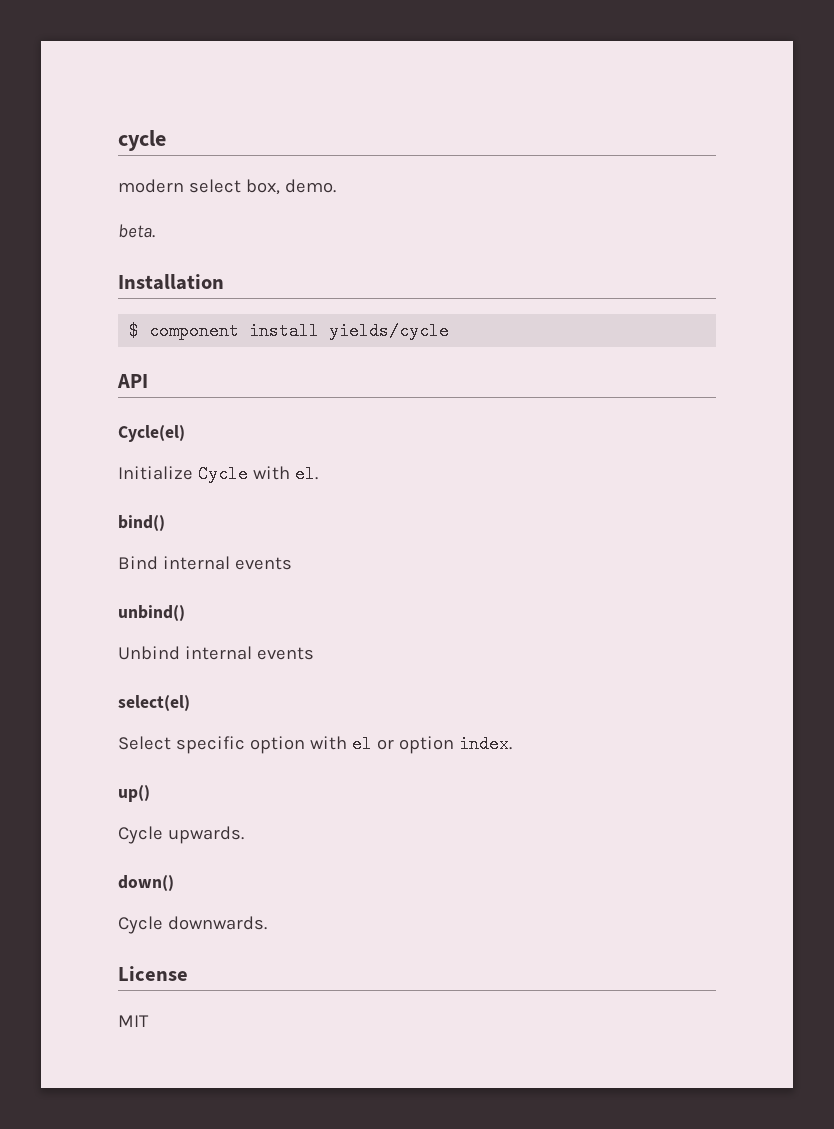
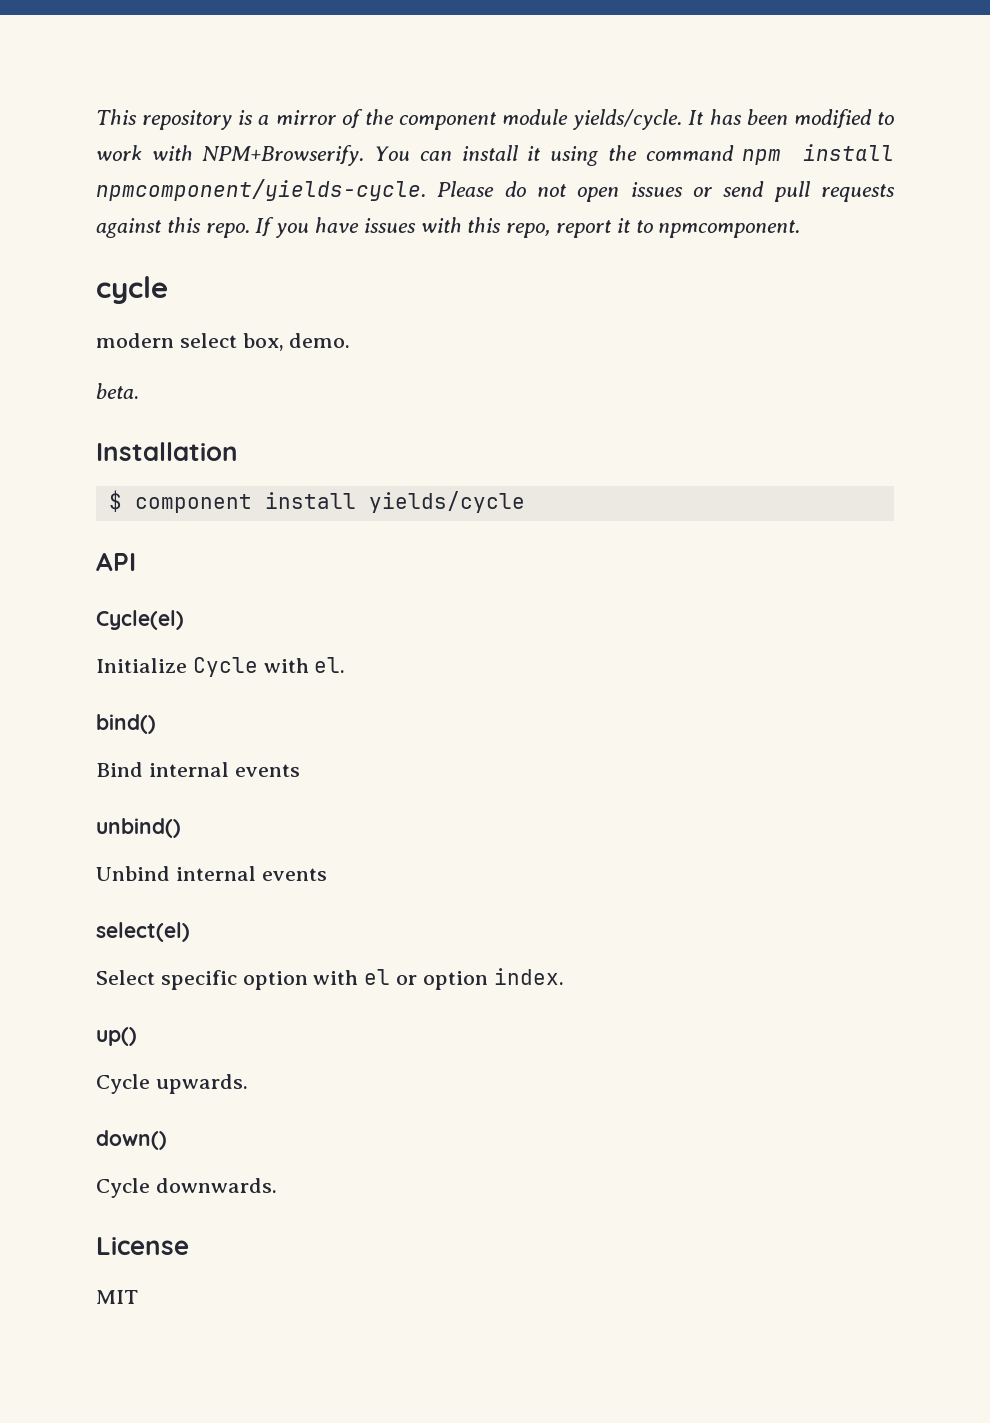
+ This repository is a mirror of the component module yields/cycle. It has been modified to work with NPM+Browserify. You can install it using the command npm install npmcomponent/yields-cycle. Please do not open issues or send pull requests against this repo. If you have issues with this repo, report it to npmcomponent.

